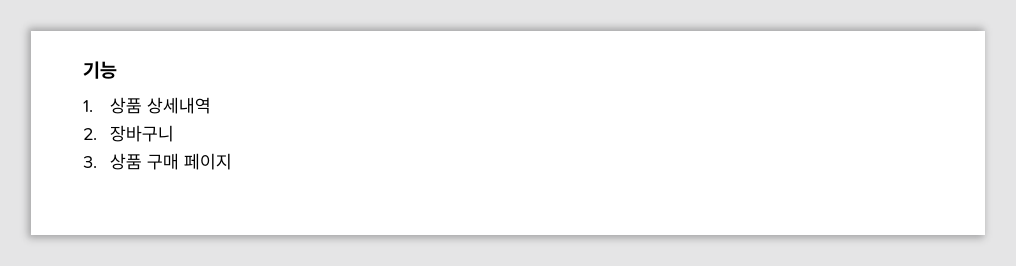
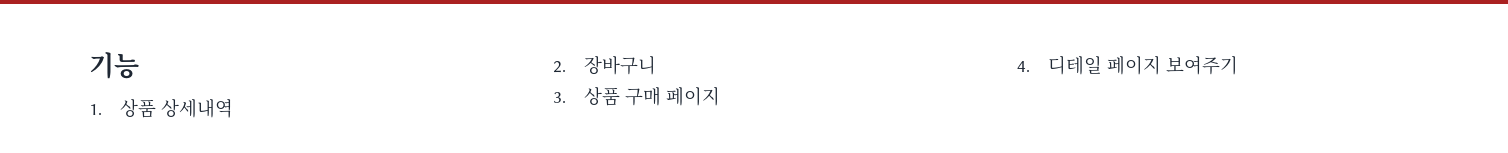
+ 4. 디테일 페이지 보여주기

